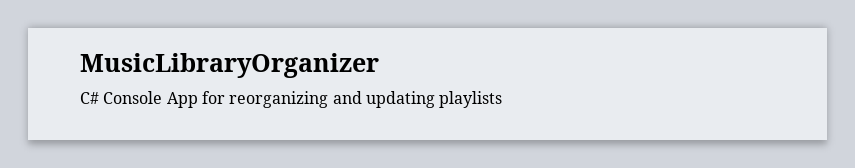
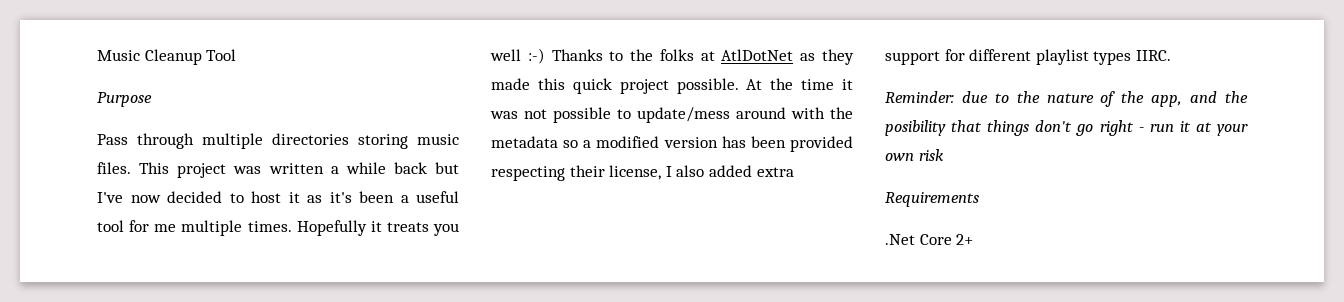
- MusicLibraryOrganizer
- C# Console App for reorganizing and updating playlists
+ Music Cleanup Tool
+ Purpose
+ Pass through multiple directories storing music files. This project was written a while back but I've now decided to host it as it's been a useful tool for me multiple times. Hopefully it treats you well :-) Thanks to the folks at AtlDotNet as they made this quick project possible. At the time it was not possible to update/mess around with the metadata so a modified version has been provided respecting their license, I also added extra support for different playlist types IIRC.
+ Reminder: due to the nature of the app, and the posibility that things don't go right - run it at your own risk
+ Requirements
+ .Net Core 2+

